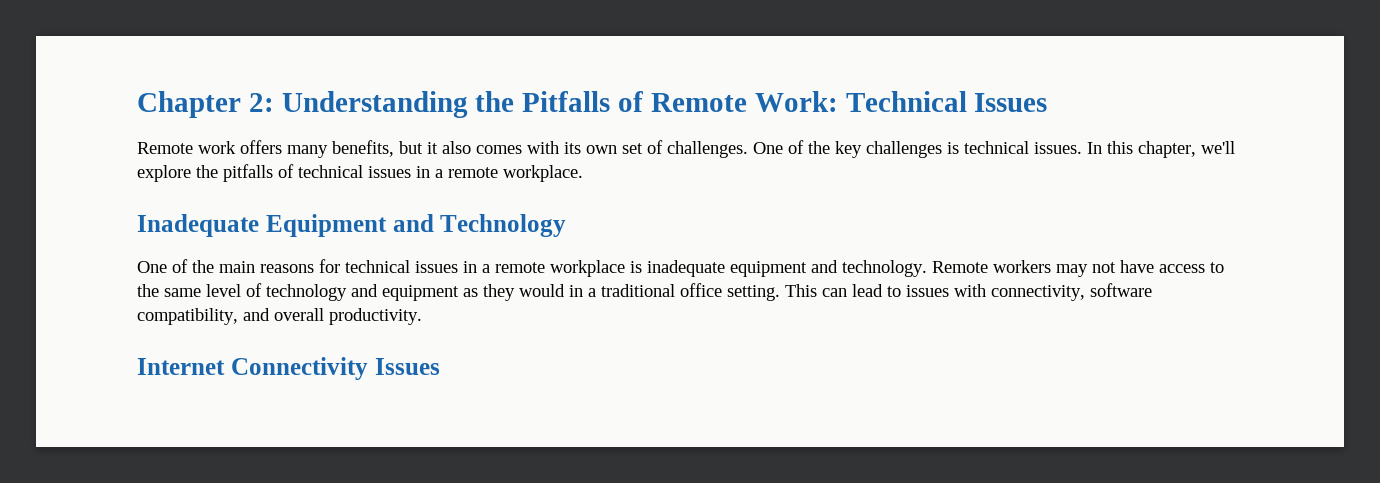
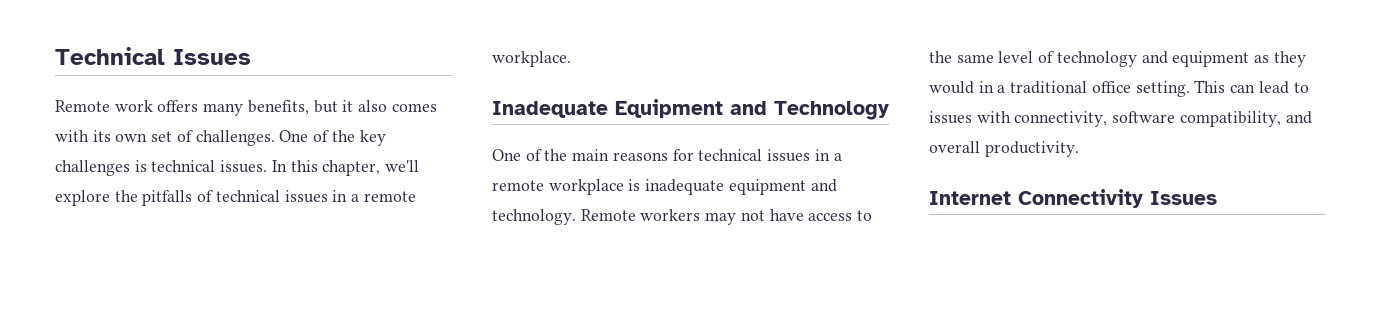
- Chapter 2: Understanding the Pitfalls of Remote Work: Technical Issues
+ Technical Issues

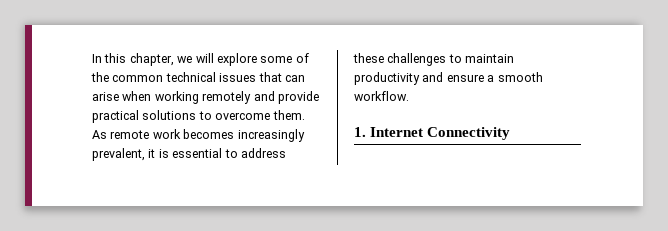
- Technical Issues
- Remote work offers many benefits, but it also comes with its own set of challenges. One of the key challenges is technical issues. In this chapter, we'll explore the pitfalls of technical issues in a remote workplace.
- Inadequate Equipment and Technology
- One of the main reasons for technical issues in a remote workplace is inadequate equipment and technology. Remote workers may not have access to the same level of technology and equipment as they would in a traditional office setting. This can lead to issues with connectivity, software compatibility, and overall productivity.
- Internet Connectivity Issues
+ In this chapter, we will explore some of the common technical issues that can arise when working remotely and provide practical solutions to overcome them. As remote work becomes increasingly prevalent, it is essential to address these challenges to maintain productivity and ensure a smooth workflow.
+ 1. Internet Connectivity

